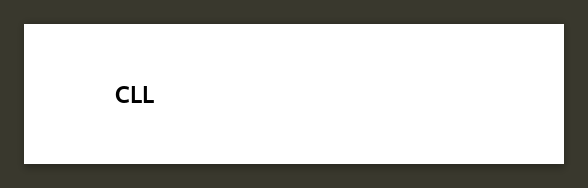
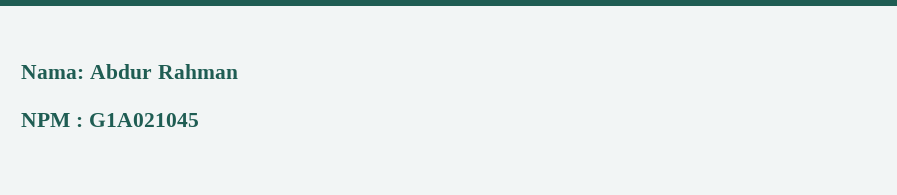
- CLL
+ Nama: Abdur Rahman
+ NPM : G1A021045

